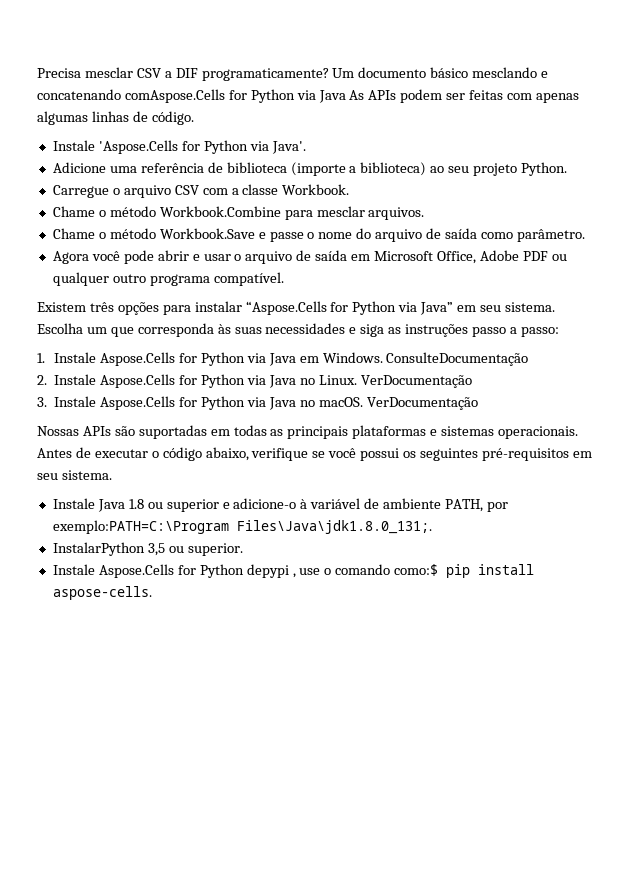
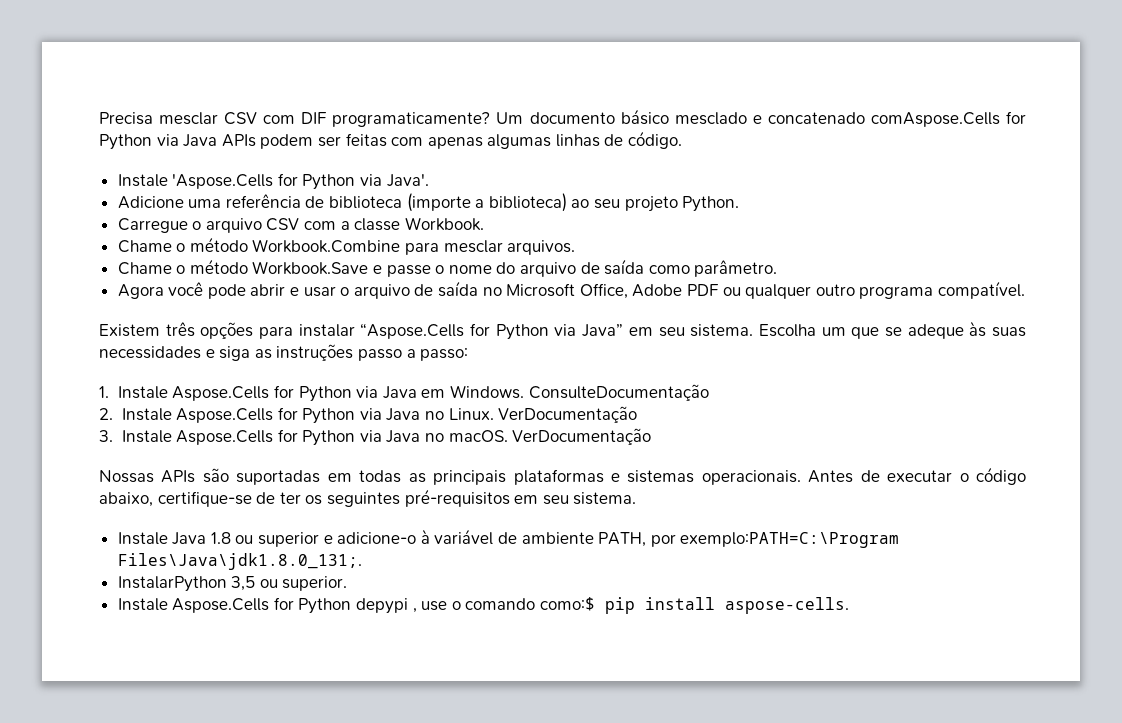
- Precisa mesclar CSV a DIF programaticamente?
+ Precisa mesclar CSV com DIF programaticamente?
- Um documento básico mesclando e concatenando comAspose.Cells for Python via Java As APIs podem ser feitas com apenas algumas linhas de código.
+ Um documento básico mesclado e concatenado comAspose.Cells for Python via Java APIs podem ser feitas com apenas algumas linhas de código.
- Agora você pode abrir e usar o arquivo de saída em Microsoft Office, Adobe PDF ou qualquer outro programa compatível.
+ Agora você pode abrir e usar o arquivo de saída no Microsoft Office, Adobe PDF ou qualquer outro programa compatível.
- Escolha um que corresponda às suas necessidades e siga as instruções passo a passo:
+ Escolha um que se adeque às suas necessidades e siga as instruções passo a passo:
- Antes de executar o código abaixo, verifique se você possui os seguintes pré-requisitos em seu sistema.
+ Antes de executar o código abaixo, certifique-se de ter os seguintes pré-requisitos em seu sistema.

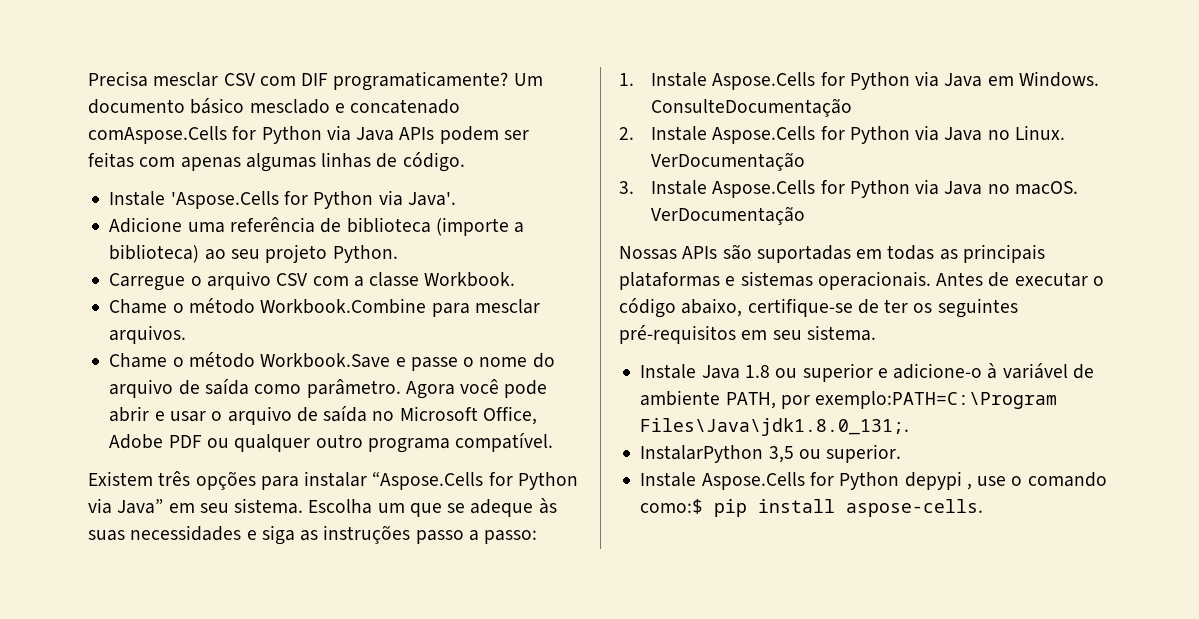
- Chame o método Workbook.Save e passe o nome do arquivo de saída como parâmetro.
- Agora você pode abrir e usar o arquivo de saída no Microsoft Office, Adobe PDF ou qualquer outro programa compatível.
+ Chame o método Workbook.Save e passe o nome do arquivo de saída como parâmetro. Agora você pode abrir e usar o arquivo de saída no Microsoft Office, Adobe PDF ou qualquer outro programa compatível.

